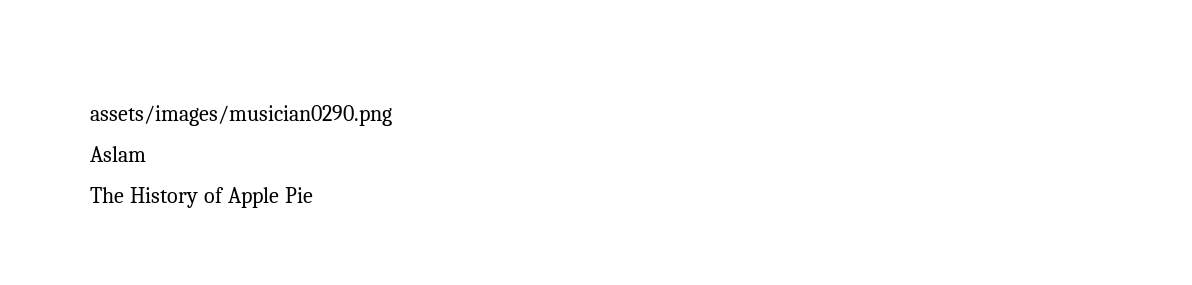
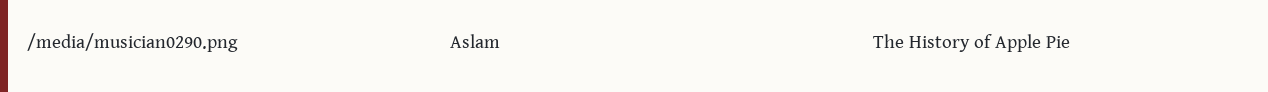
- assets/images/musician0290.png
+ /media/musician0290.png

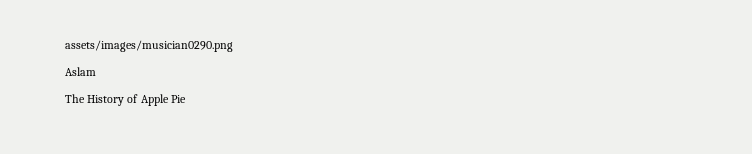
- /media/musician0290.png
+ assets/images/musician0290.png

